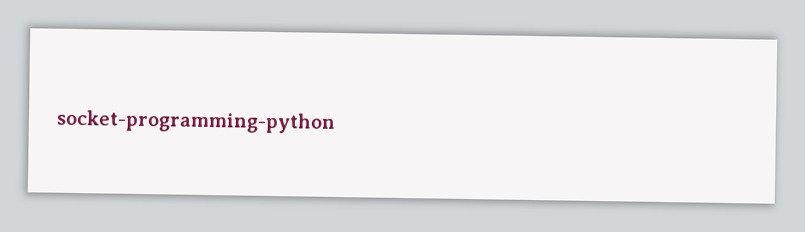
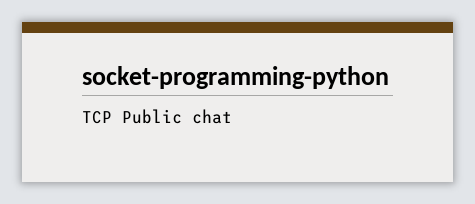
+ TCP Public chat

